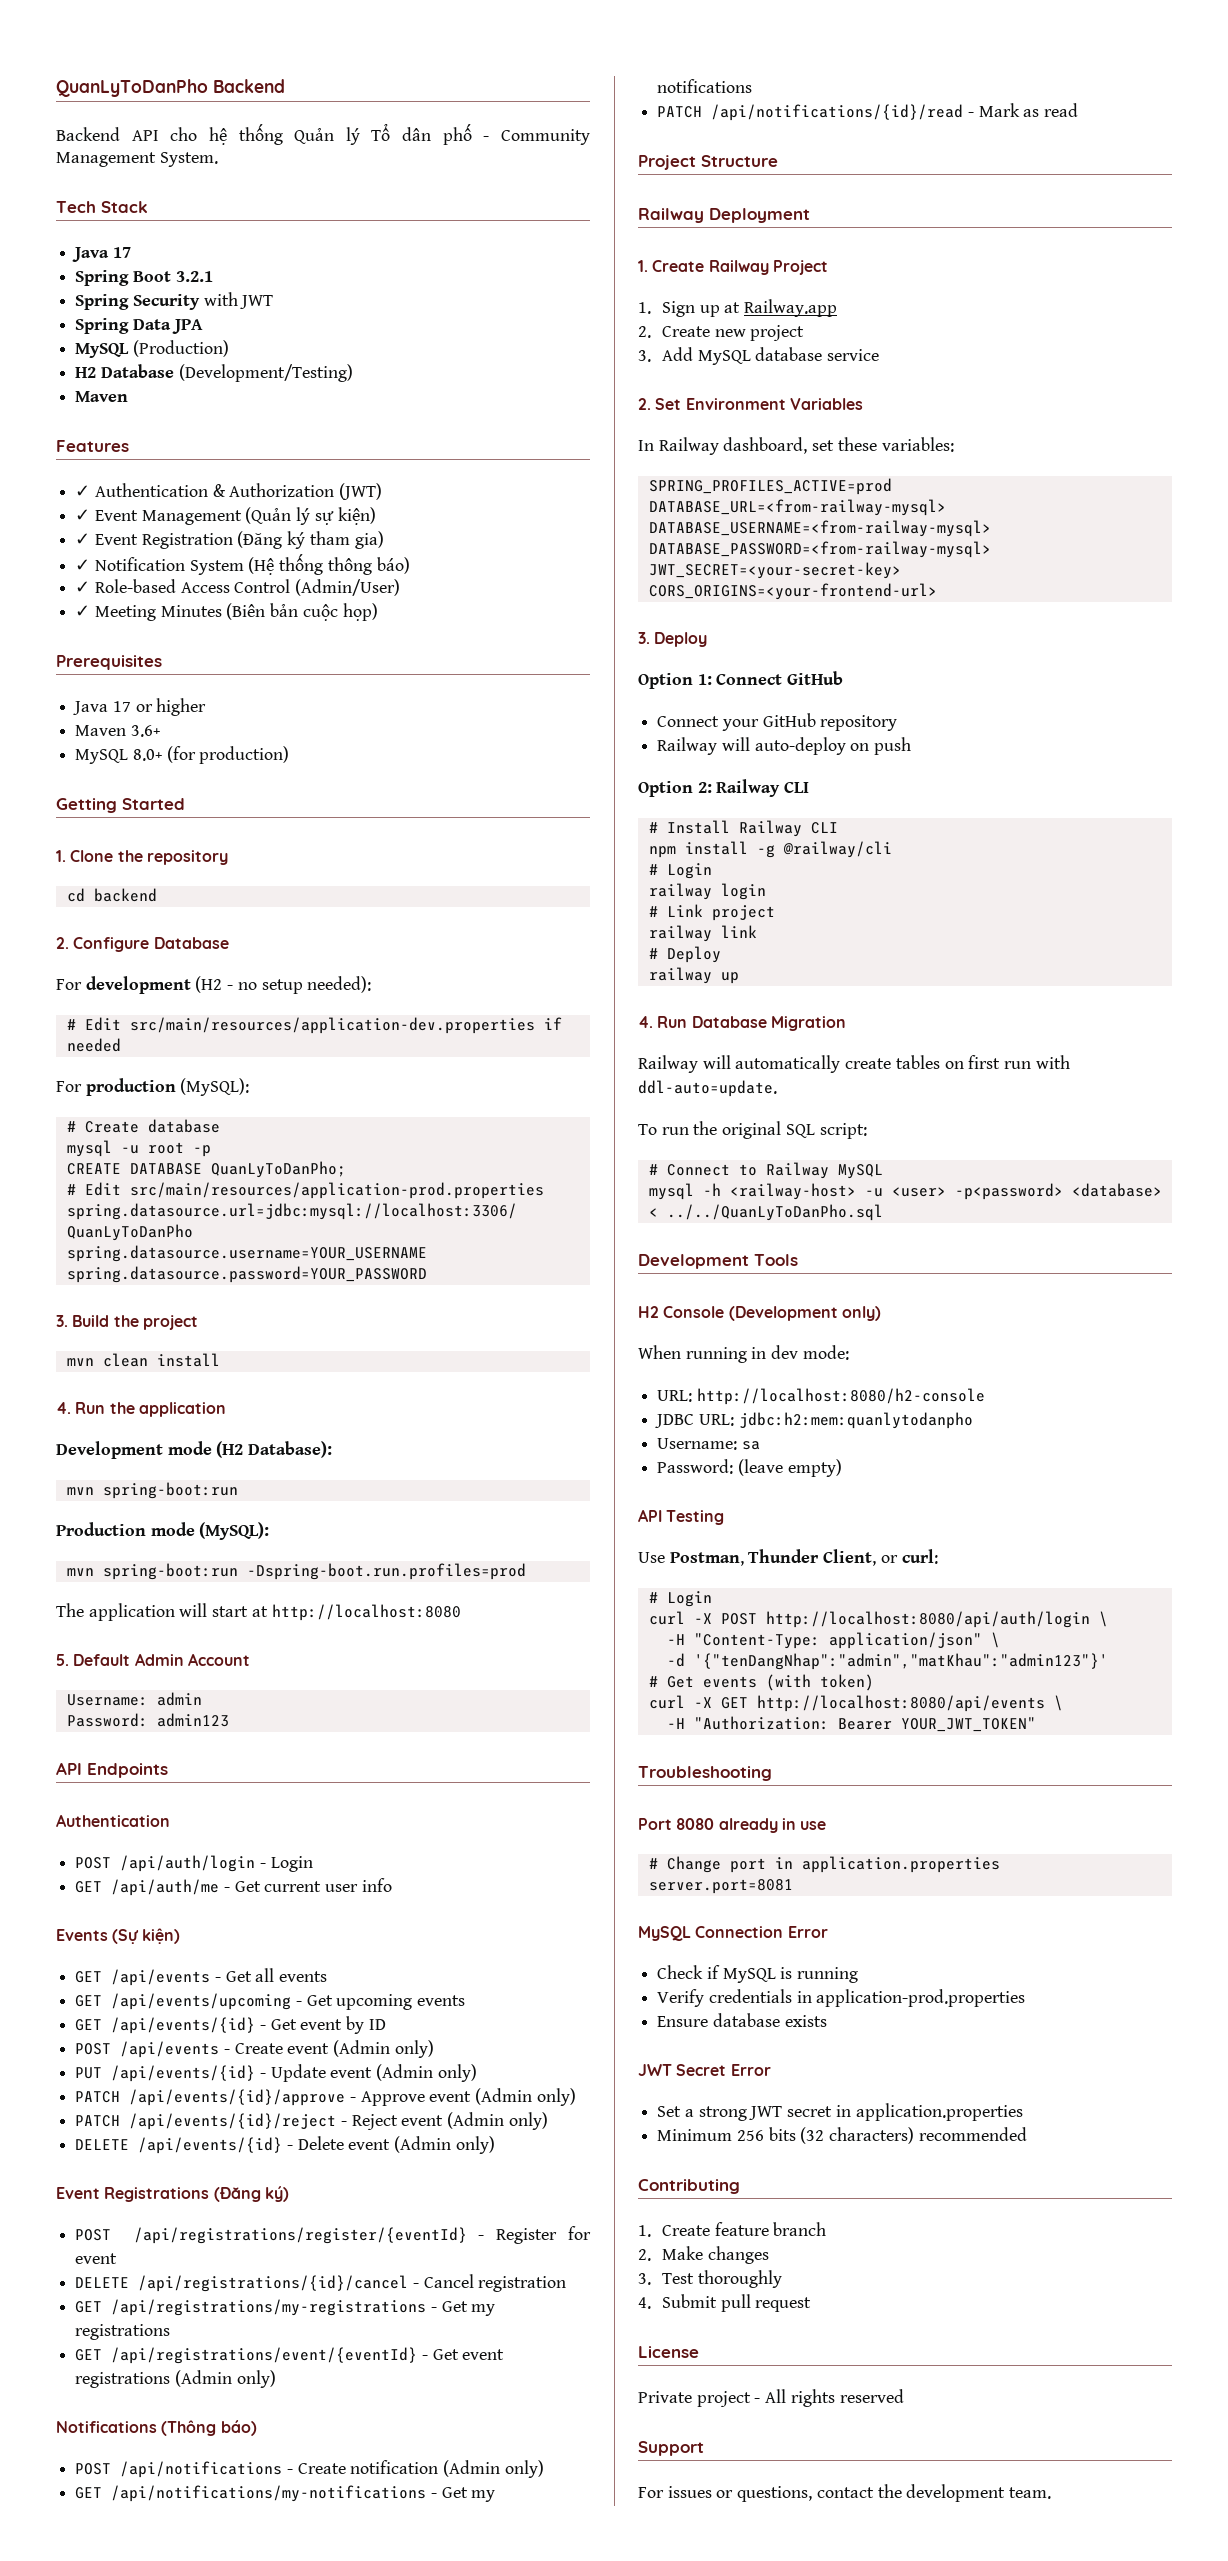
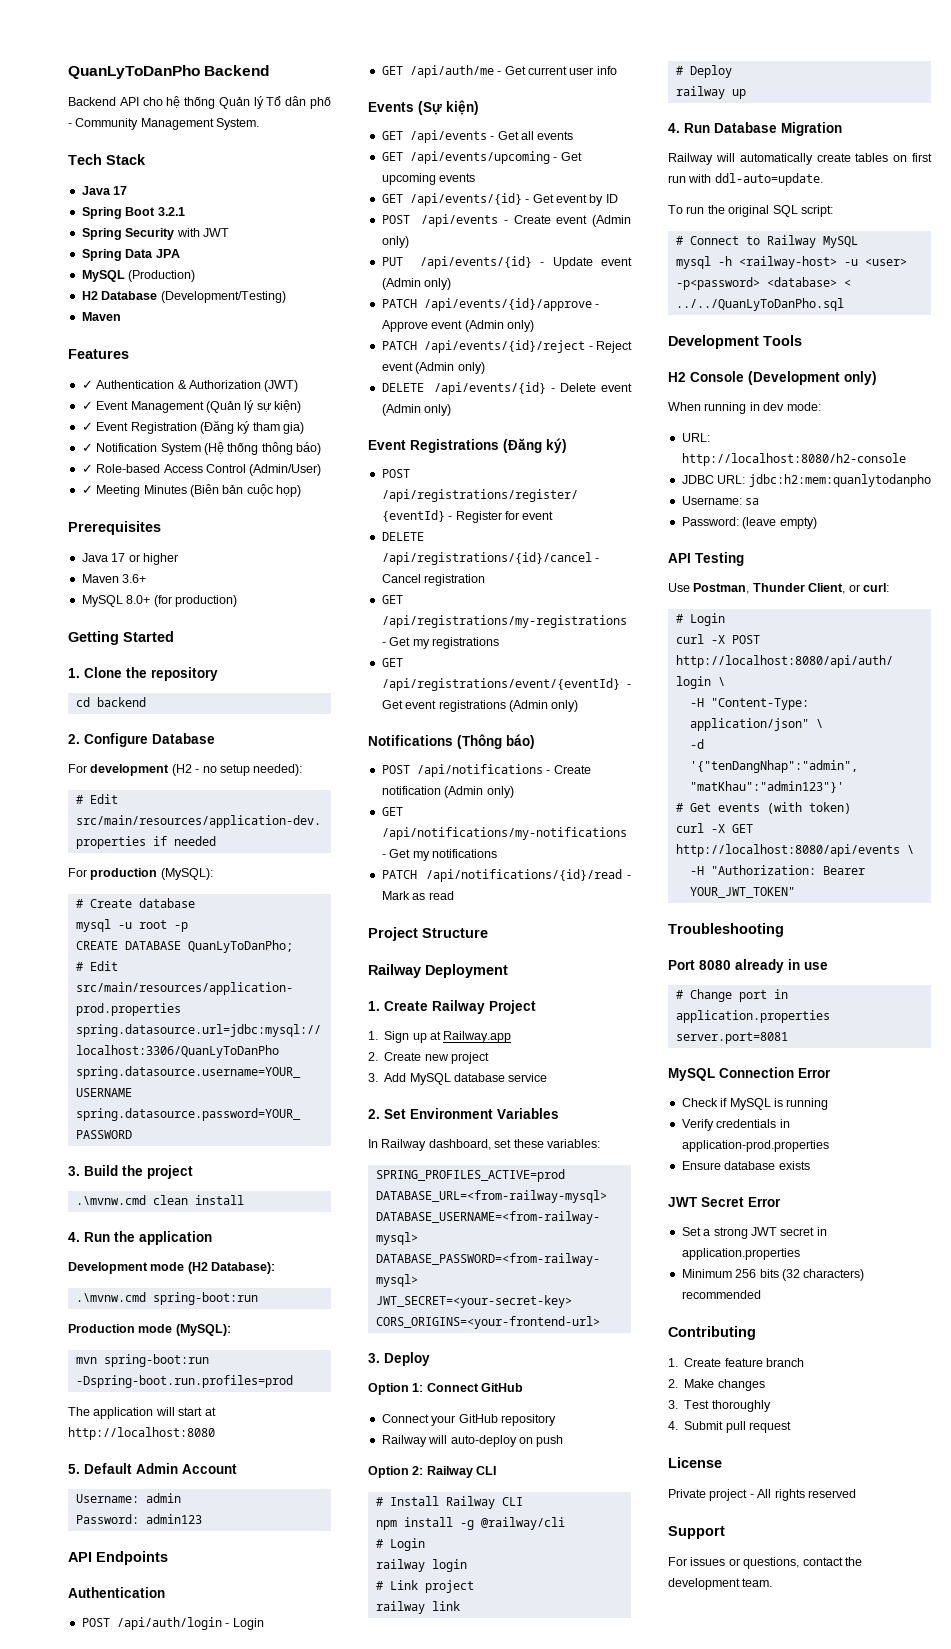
- mvn clean install
+ .\mvnw.cmd clean install
  Development mode (H2 Database):
- mvn spring-boot:run
+ .\mvnw.cmd spring-boot:run

